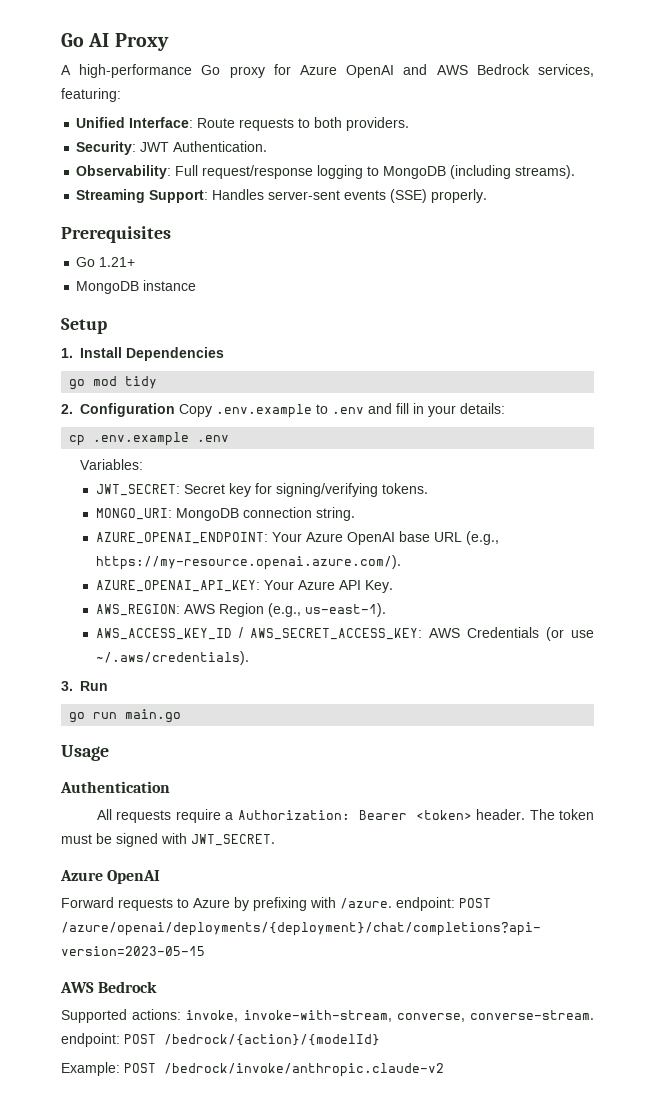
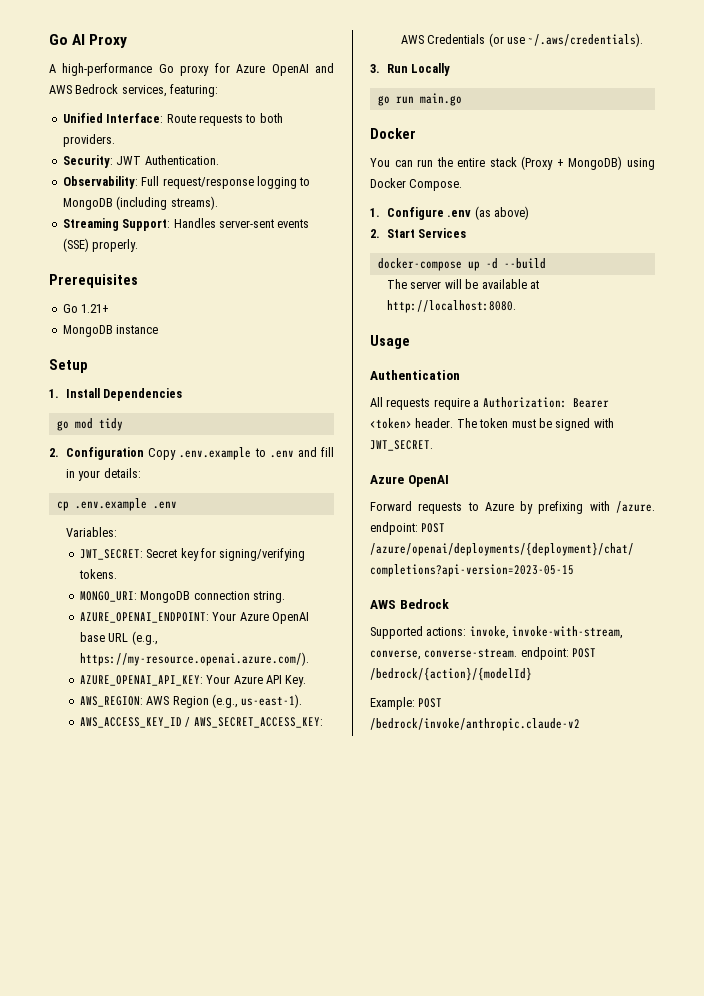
- 3. Run
+ 3. Run Locally
  go run main.go
+ Docker
+ You can run the entire stack (Proxy + MongoDB) using Docker Compose.
+ 1. Configure .env (as above)
+ 2. Start Services
+ docker-compose up -d --build
+ The server will be available at http://localhost:8080.

